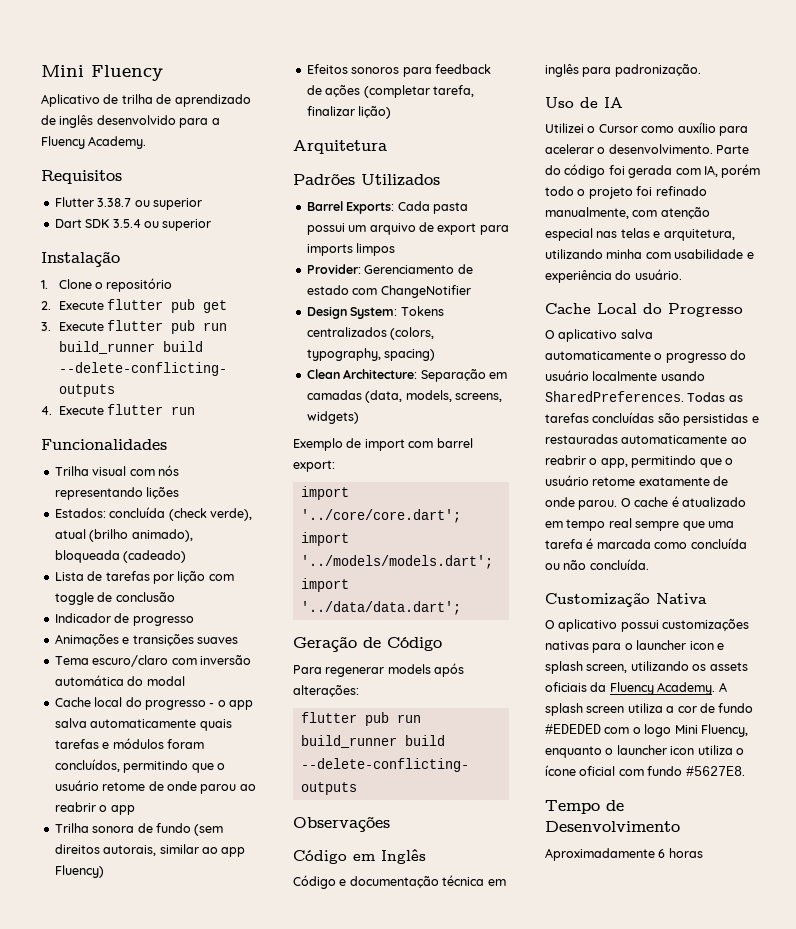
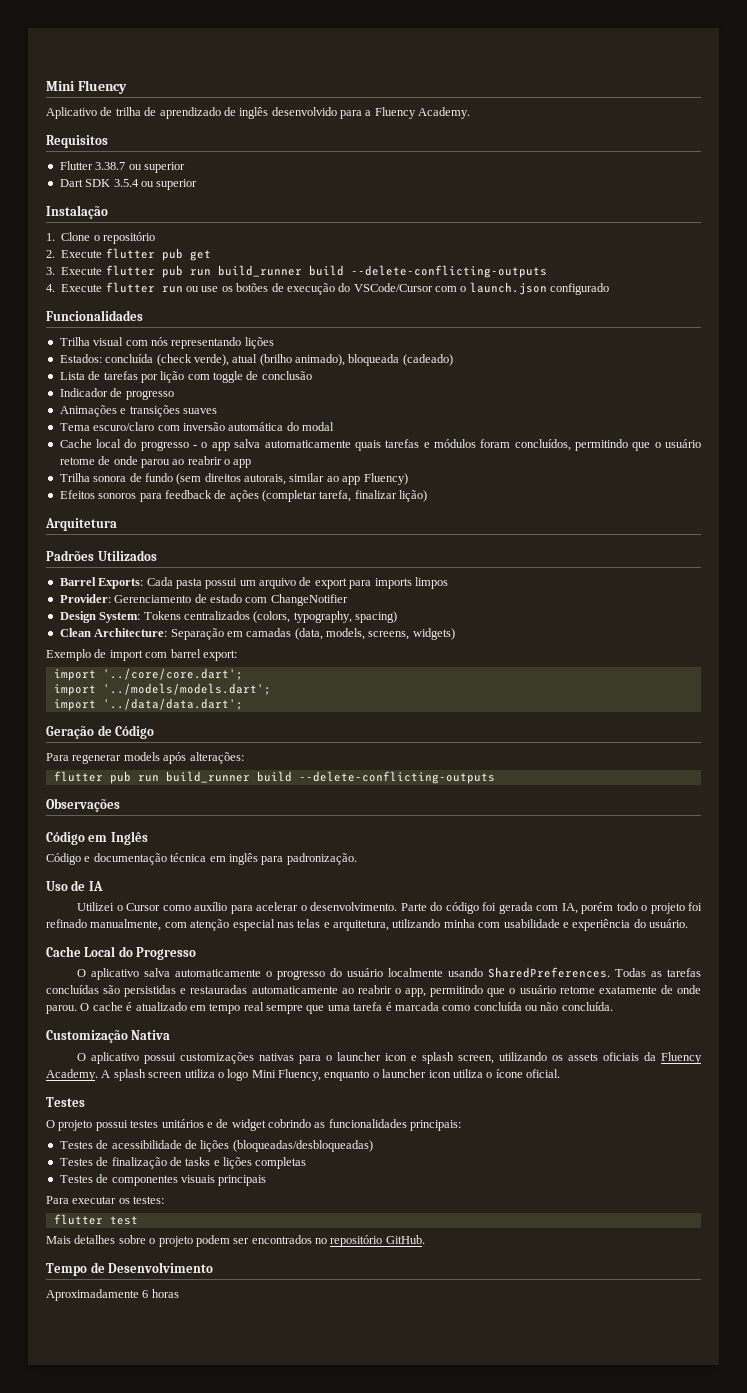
- 4. Execute flutter run
+ 4. Execute flutter run ou use os botões de execução do VSCode/Cursor com o launch.json configurado
- A splash screen utiliza a cor de fundo #EDEDED com o logo Mini Fluency, enquanto o launcher icon utiliza o ícone oficial com fundo #5627E8.
+ A splash screen utiliza o logo Mini Fluency, enquanto o launcher icon utiliza o ícone oficial.
+ Testes
+ O projeto possui testes unitários e de widget cobrindo as funcionalidades principais:
+ Testes de acessibilidade de lições (bloqueadas/desbloqueadas)
+ Testes de finalização de tasks e lições completas
+ Testes de componentes visuais principais
+ Para executar os testes:
+ flutter test
+ Mais detalhes sobre o projeto podem ser encontrados no repositório GitHub.

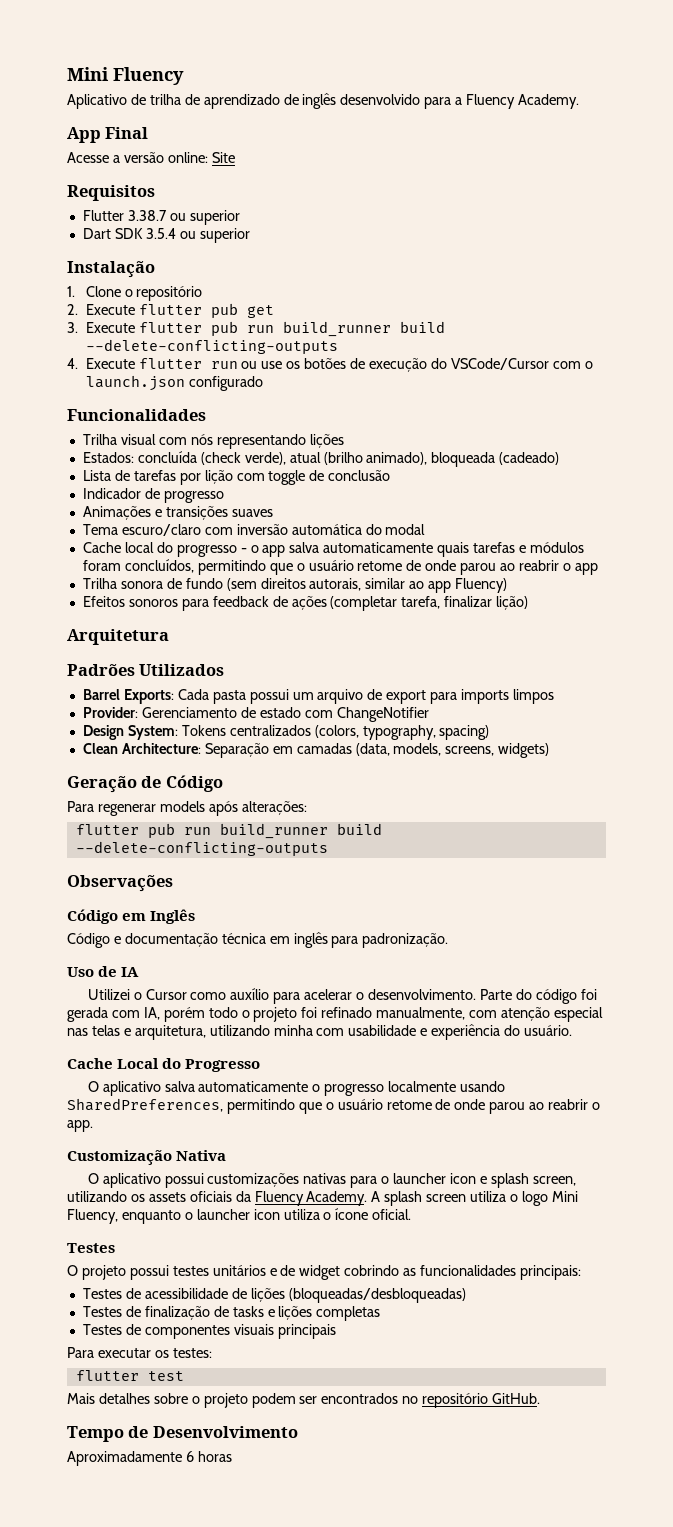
+ App Final
+ Acesse a versão online: Site
- Exemplo de import com barrel export:
- import '../core/core.dart';
- import '../models/models.dart';
- import '../data/data.dart';
- O aplicativo salva automaticamente o progresso do usuário localmente usando SharedPreferences. Todas as tarefas concluídas são persistidas e restauradas automaticamente ao reabrir o app, permitindo que o usuário retome exatamente de onde parou. O cache é atualizado em tempo real sempre que uma tarefa é marcada como concluída ou não concluída.
+ O aplicativo salva automaticamente o progresso localmente usando SharedPreferences, permitindo que o usuário retome de onde parou ao reabrir o app.

